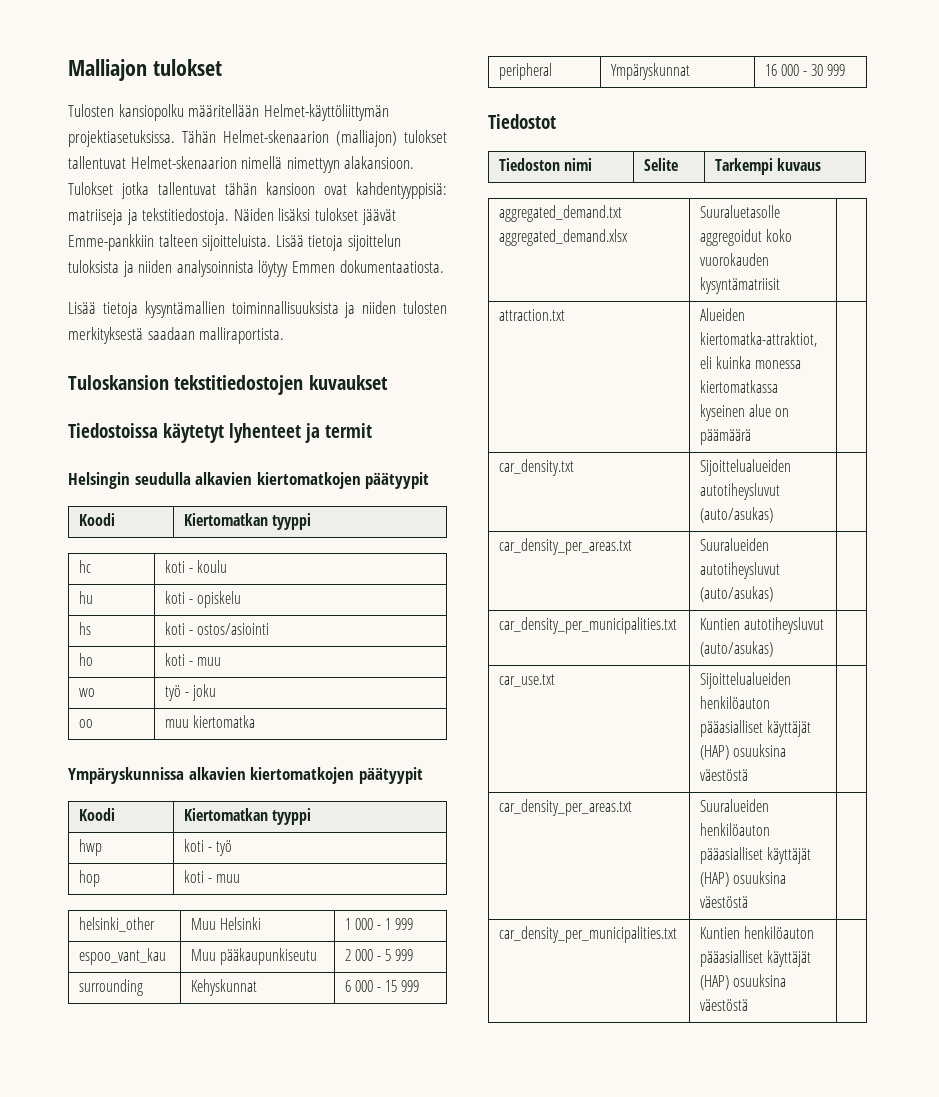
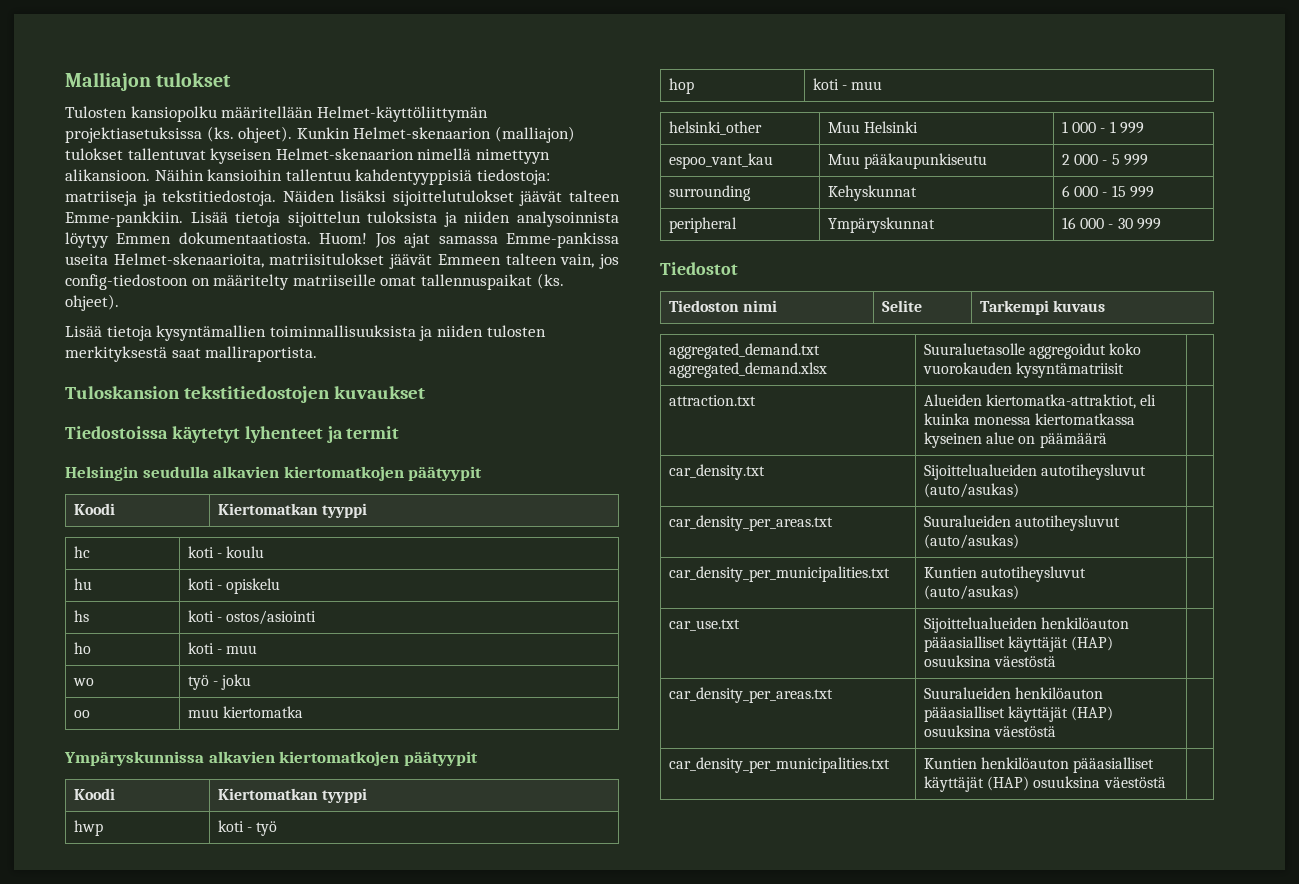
- Tulosten kansiopolku määritellään Helmet-käyttöliittymän projektiasetuksissa. Tähän Helmet-skenaarion (malliajon) tulokset tallentuvat Helmet-skenaarion nimellä nimettyyn alakansioon. Tulokset jotka tallentuvat tähän kansioon ovat kahdentyyppisiä: matriiseja ja tekstitiedostoja.
+ Tulosten kansiopolku määritellään Helmet-käyttöliittymän projektiasetuksissa (ks. ohjeet). Kunkin Helmet-skenaarion (malliajon) tulokset tallentuvat kyseisen Helmet-skenaarion nimellä nimettyyn alikansioon. Näihin kansioihin tallentuu kahdentyyppisiä tiedostoja: matriiseja ja tekstitiedostoja.
- Näiden lisäksi tulokset jäävät Emme-pankkiin talteen sijoitteluista.
+ Näiden lisäksi sijoittelutulokset jäävät talteen Emme-pankkiin.
+ Huom! Jos ajat samassa Emme-pankissa useita Helmet-skenaarioita, matriisitulokset jäävät Emmeen talteen vain, jos config-tiedostoon on määritelty matriiseille omat tallennuspaikat (ks. ohjeet).
- Lisää tietoja kysyntämallien toiminnallisuuksista ja niiden tulosten merkityksestä saadaan malliraportista.
+ Lisää tietoja kysyntämallien toiminnallisuuksista ja niiden tulosten merkityksestä saat malliraportista.

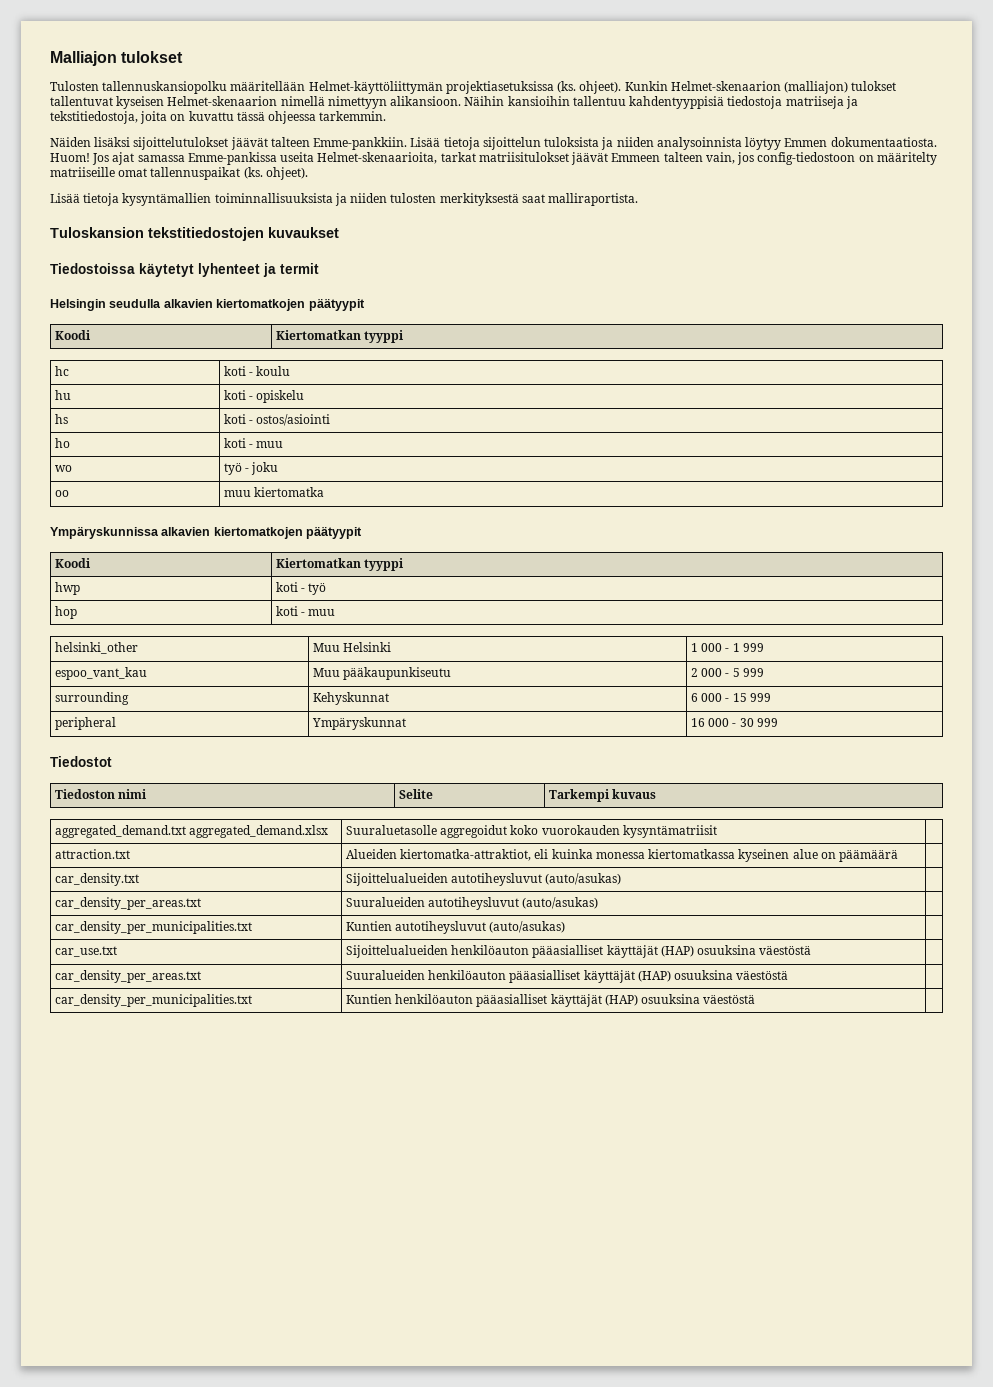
- Tulosten kansiopolku määritellään Helmet-käyttöliittymän projektiasetuksissa (ks. ohjeet).
+ Tulosten tallennuskansiopolku määritellään Helmet-käyttöliittymän projektiasetuksissa (ks. ohjeet).
- Näihin kansioihin tallentuu kahdentyyppisiä tiedostoja: matriiseja ja tekstitiedostoja. Näiden lisäksi sijoittelutulokset jäävät talteen Emme-pankkiin.
+ Näihin kansioihin tallentuu kahdentyyppisiä tiedostoja matriiseja ja tekstitiedostoja, joita on kuvattu tässä ohjeessa tarkemmin.
+ Näiden lisäksi sijoittelutulokset jäävät talteen Emme-pankkiin.
- Jos ajat samassa Emme-pankissa useita Helmet-skenaarioita, matriisitulokset jäävät Emmeen talteen vain, jos config-tiedostoon on määritelty matriiseille omat tallennuspaikat (ks. ohjeet).
+ Jos ajat samassa Emme-pankissa useita Helmet-skenaarioita, tarkat matriisitulokset jäävät Emmeen talteen vain, jos config-tiedostoon on määritelty matriiseille omat tallennuspaikat (ks. ohjeet).

